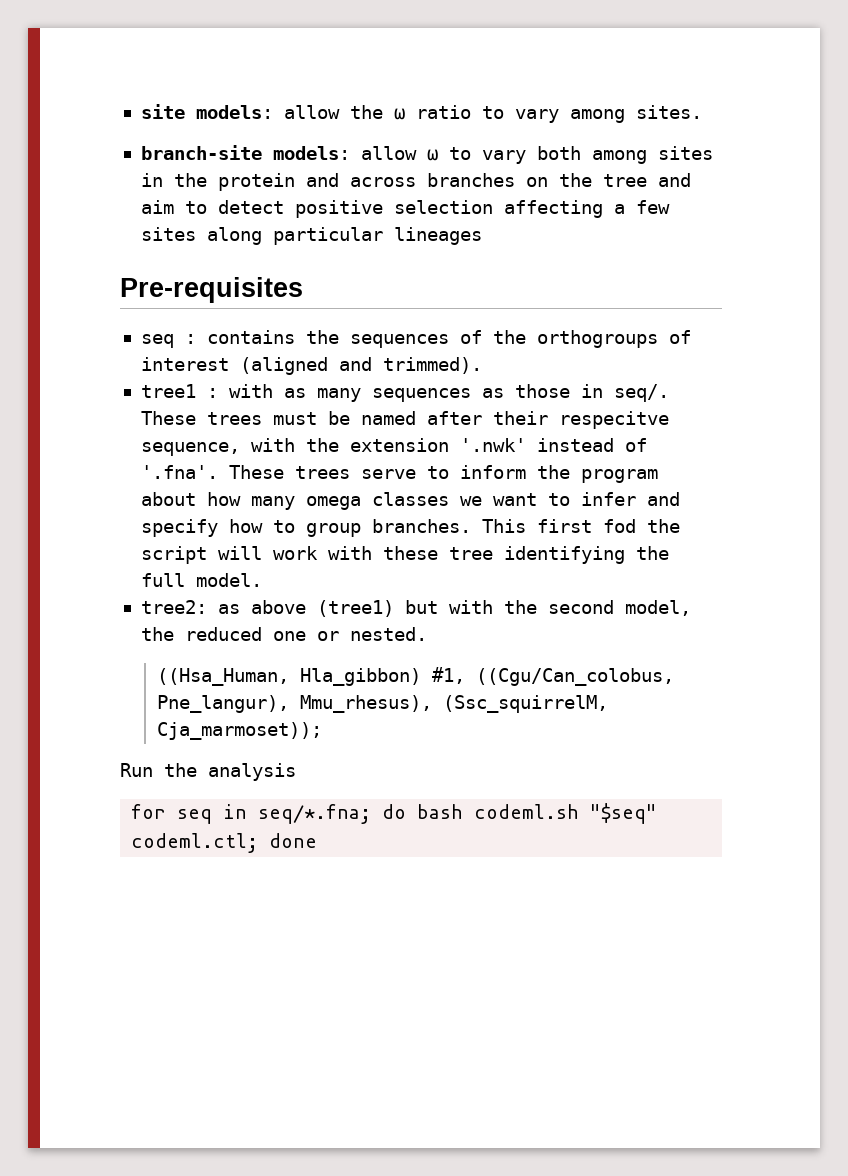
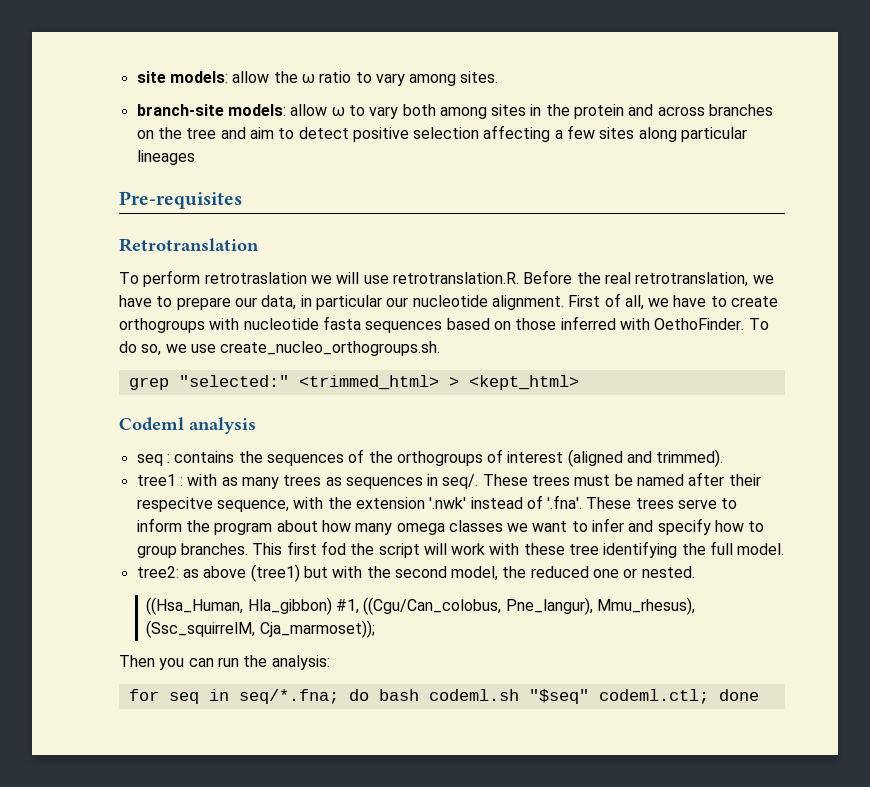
+ Retrotranslation
+ To perform retrotraslation we will use retrotranslation.R. Before the real retrotranslation, we have to prepare our data, in particular our nucleotide alignment. First of all, we have to create orthogroups with nucleotide fasta sequences based on those inferred with OethoFinder. To do so, we use create_nucleo_orthogroups.sh.
+ grep "selected:" <trimmed_html> > <kept_html>
+ Codeml analysis
- tree1 : with as many sequences as those in seq/.
+ tree1 : with as many trees as sequences in seq/.
- Run the analysis
+ Then you can run the analysis:

